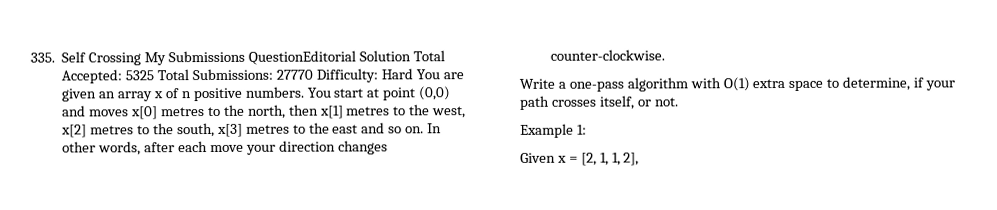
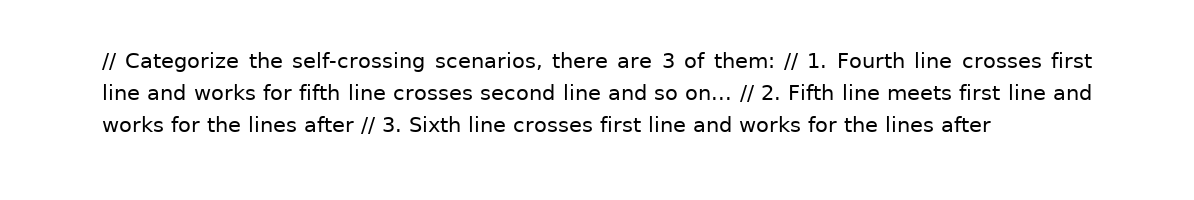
- 335. Self Crossing My Submissions QuestionEditorial Solution Total Accepted: 5325 Total Submissions: 27770 Difficulty: Hard You are given an array x of n positive numbers. You start at point (0,0) and moves x[0] metres to the north, then x[1] metres to the west, x[2] metres to the south, x[3] metres to the east and so on. In other words, after each move your direction changes counter-clockwise.
- Write a one-pass algorithm with O(1) extra space to determine, if your path crosses itself, or not.
- Example 1:
- Given x = [2, 1, 1, 2],
+ // Categorize the self-crossing scenarios, there are 3 of them: // 1. Fourth line crosses first line and works for fifth line crosses second line and so on... // 2. Fifth line meets first line and works for the lines after // 3. Sixth line crosses first line and works for the lines after

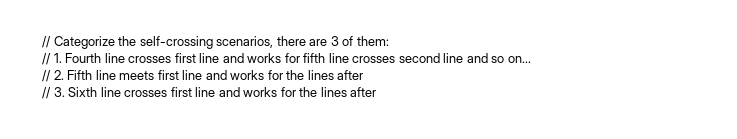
- // Categorize the self-crossing scenarios, there are 3 of them: // 1. Fourth line crosses first line and works for fifth line crosses second line and so on... // 2. Fifth line meets first line and works for the lines after // 3. Sixth line crosses first line and works for the lines after
+ // Categorize the self-crossing scenarios, there are 3 of them:
+ // 1. Fourth line crosses first line and works for fifth line crosses second line and so on...
+ // 2. Fifth line meets first line and works for the lines after
+ // 3. Sixth line crosses first line and works for the lines after

